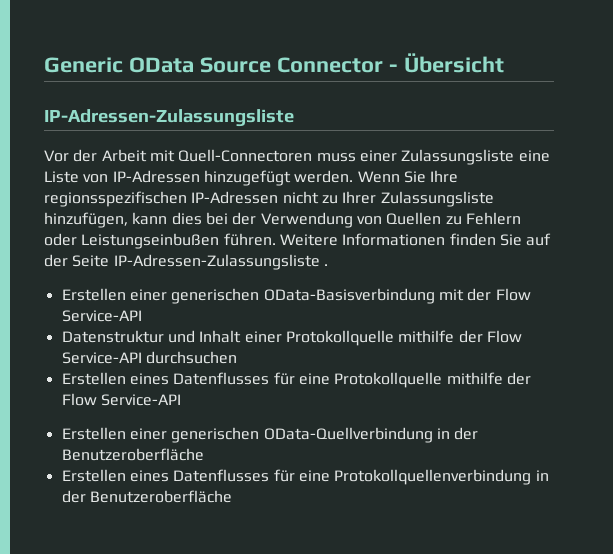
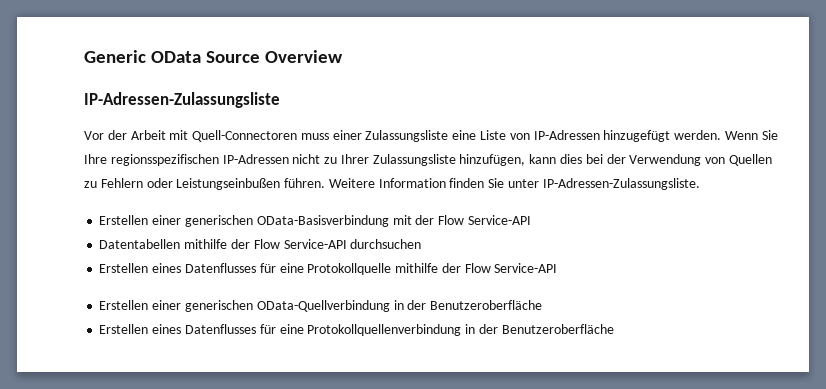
- Generic OData Source Connector - Übersicht
+ Generic OData Source Overview
- Weitere Informationen finden Sie auf der Seite IP-Adressen-Zulassungsliste .
+ Weitere Information finden Sie unter IP-Adressen-Zulassungsliste.
- Datenstruktur und Inhalt einer Protokollquelle mithilfe der Flow Service-API durchsuchen
+ Datentabellen mithilfe der Flow Service-API durchsuchen

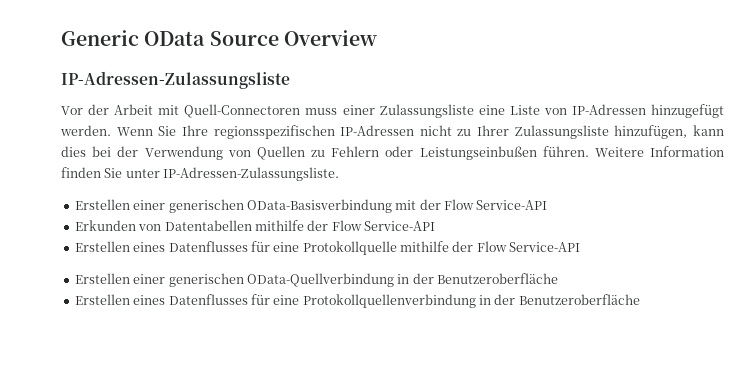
- Datentabellen mithilfe der Flow Service-API durchsuchen
+ Erkunden von Datentabellen mithilfe der Flow Service-API

